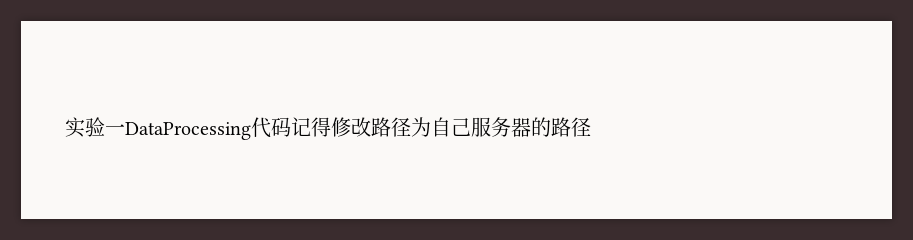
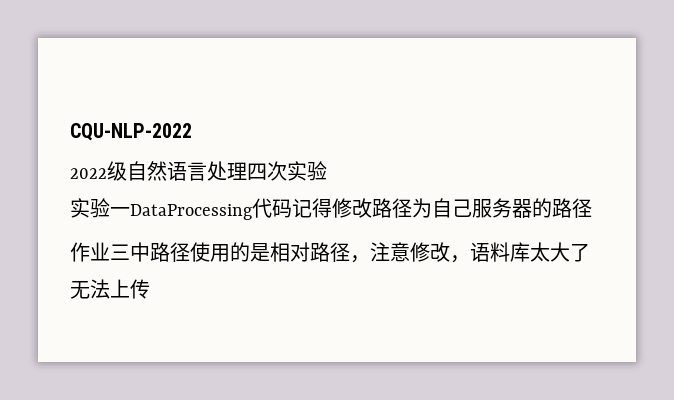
+ CQU-NLP-2022
+ 2022级自然语言处理四次实验
+ 作业三中路径使用的是相对路径，注意修改，语料库太大了无法上传

